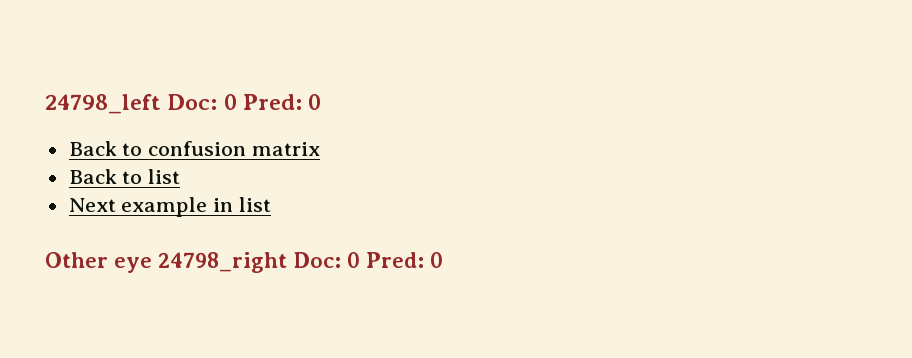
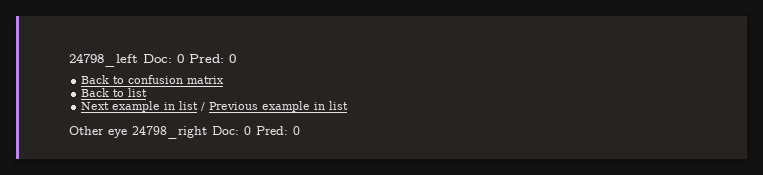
- Next example in list
+ Next example in list / Previous example in list

